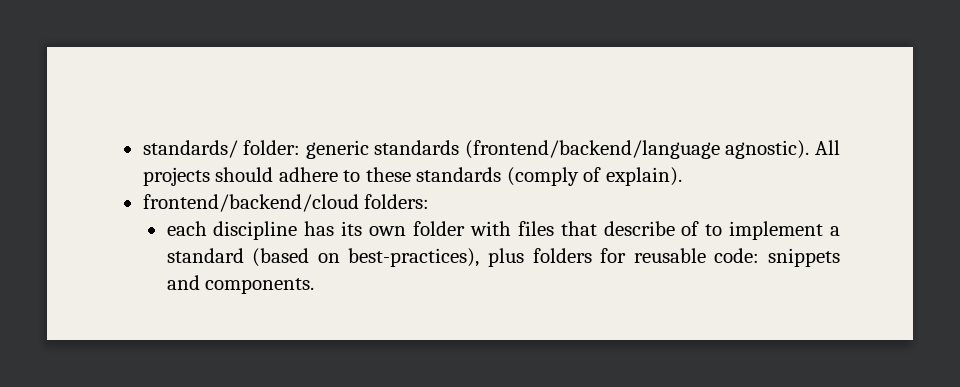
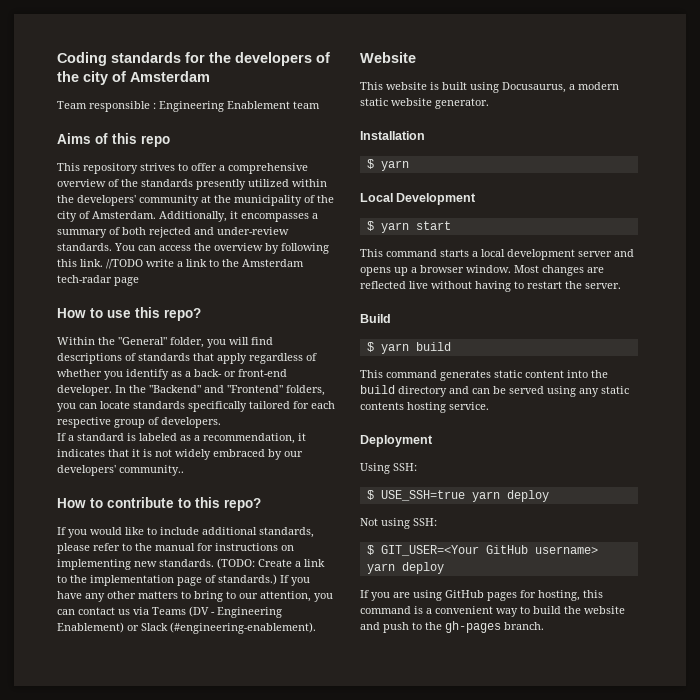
- standards/ folder: generic standards (frontend/backend/language agnostic). All projects should adhere to these standards (comply of explain).
- frontend/backend/cloud folders:
- each discipline has its own folder with files that describe of to implement a standard (based on best-practices), plus folders for reusable code: snippets and components.
+ Coding standards for the developers of the city of Amsterdam
+ Team responsible : Engineering Enablement team
+ Aims of this repo
+ This repository strives to offer a comprehensive overview of the standards presently utilized within the developers' community at the municipality of the city of Amsterdam. Additionally, it encompasses a summary of both rejected and under-review standards. You can access the overview by following this link. //TODO write a link to the Amsterdam tech-radar page
+ How to use this repo?
+ Within the "General" folder, you will find descriptions of standards that apply regardless of whether you identify as a back- or front-end developer. In the "Backend" and "Frontend" folders, you can locate standards specifically tailored for each respective group of developers.
+ If a standard is labeled as a recommendation, it indicates that it is not widely embraced by our developers' community..
+ How to contribute to this repo?
+ If you would like to include additional standards, please refer to the manual for instructions on implementing new standards. (TODO: Create a link to the implementation page of standards.) If you have any other matters to bring to our attention, you can contact us via Teams (DV - Engineering Enablement) or Slack (#engineering-enablement).
+ Website
+ This website is built using Docusaurus, a modern static website generator.
+ Installation
+ $ yarn
+ Local Development
+ $ yarn start
+ This command starts a local development server and opens up a browser window. Most changes are reflected live without having to restart the server.
+ Build
+ $ yarn build
+ This command generates static content into the build directory and can be served using any static contents hosting service.
+ Deployment
+ Using SSH:
+ $ USE_SSH=true yarn deploy
+ Not using SSH:
+ $ GIT_USER=<Your GitHub username> yarn deploy
+ If you are using GitHub pages for hosting, this command is a convenient way to build the website and push to the gh-pages branch.

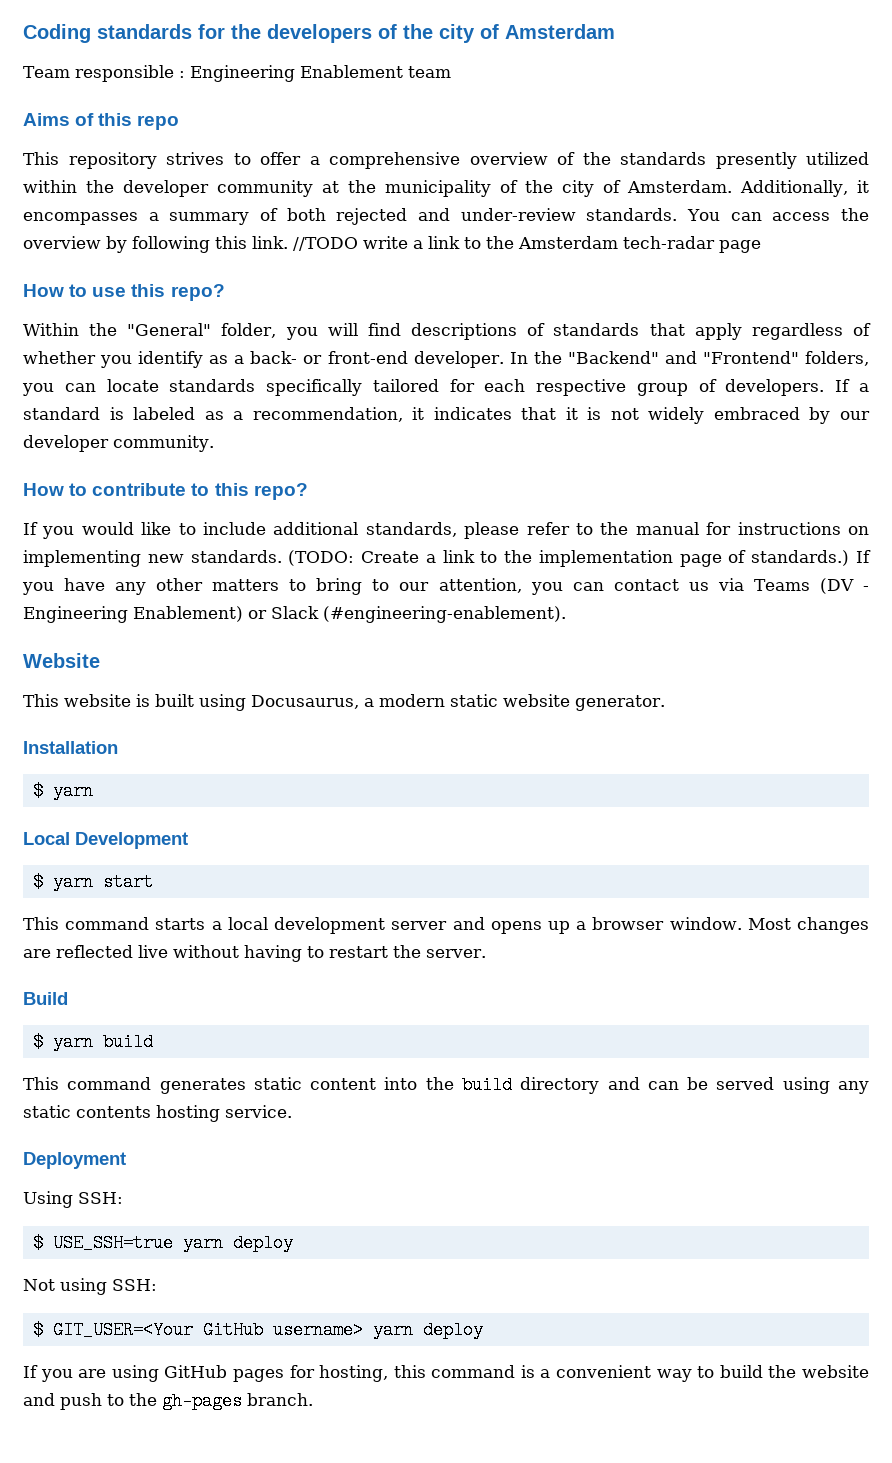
- This repository strives to offer a comprehensive overview of the standards presently utilized within the developers' community at the municipality of the city of Amsterdam.
+ This repository strives to offer a comprehensive overview of the standards presently utilized within the developer community at the municipality of the city of Amsterdam.
- In the "Backend" and "Frontend" folders, you can locate standards specifically tailored for each respective group of developers.
- If a standard is labeled as a recommendation, it indicates that it is not widely embraced by our developers' community..
+ In the "Backend" and "Frontend" folders, you can locate standards specifically tailored for each respective group of developers. If a standard is labeled as a recommendation, it indicates that it is not widely embraced by our developer community.

